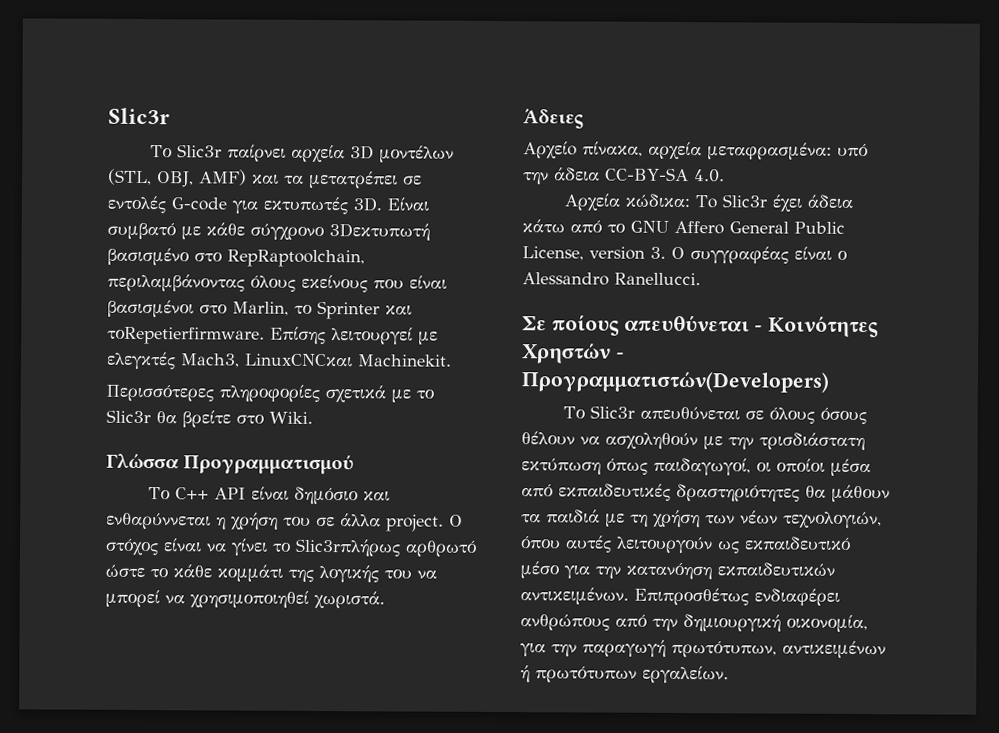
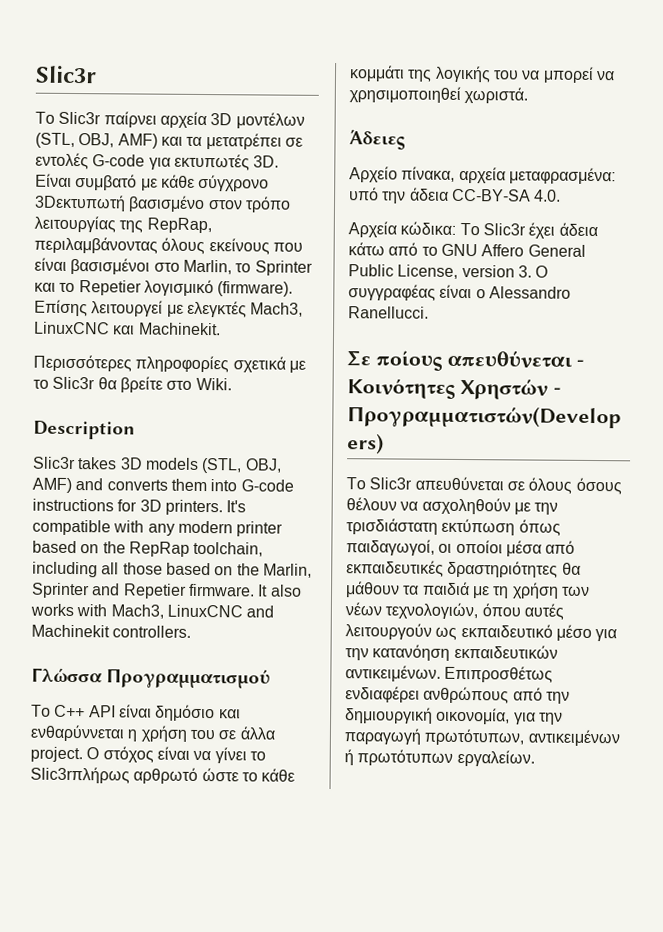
- Είναι συμβατό με κάθε σύγχρονο 3Dεκτυπωτή βασισμένο στο RepRaptoolchain, περιλαμβάνοντας όλους εκείνους που είναι βασισμένοι στο Marlin, το Sprinter και τοRepetierfirmware.
+ Είναι συμβατό με κάθε σύγχρονο 3Dεκτυπωτή βασισμένο στον τρόπο λειτουργίας της RepRap, περιλαμβάνοντας όλους εκείνους που είναι βασισμένοι στο Marlin, το Sprinter και το Repetier λογισμικό (firmware).
- Επίσης λειτουργεί με ελεγκτές Mach3, LinuxCNCκαι Machinekit.
+ Επίσης λειτουργεί με ελεγκτές Mach3, LinuxCNC και Machinekit.
+ Description
+ Slic3r takes 3D models (STL, OBJ, AMF) and converts them into G-code instructions for 3D printers. It's compatible with any modern printer based on the RepRap toolchain, including all those based on the Marlin, Sprinter and Repetier firmware. It also works with Mach3, LinuxCNC and Machinekit controllers.

